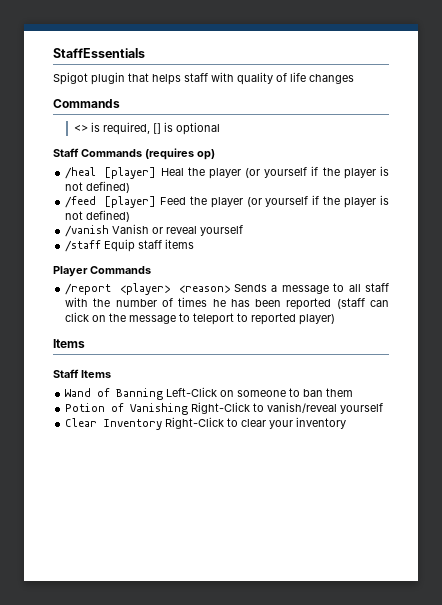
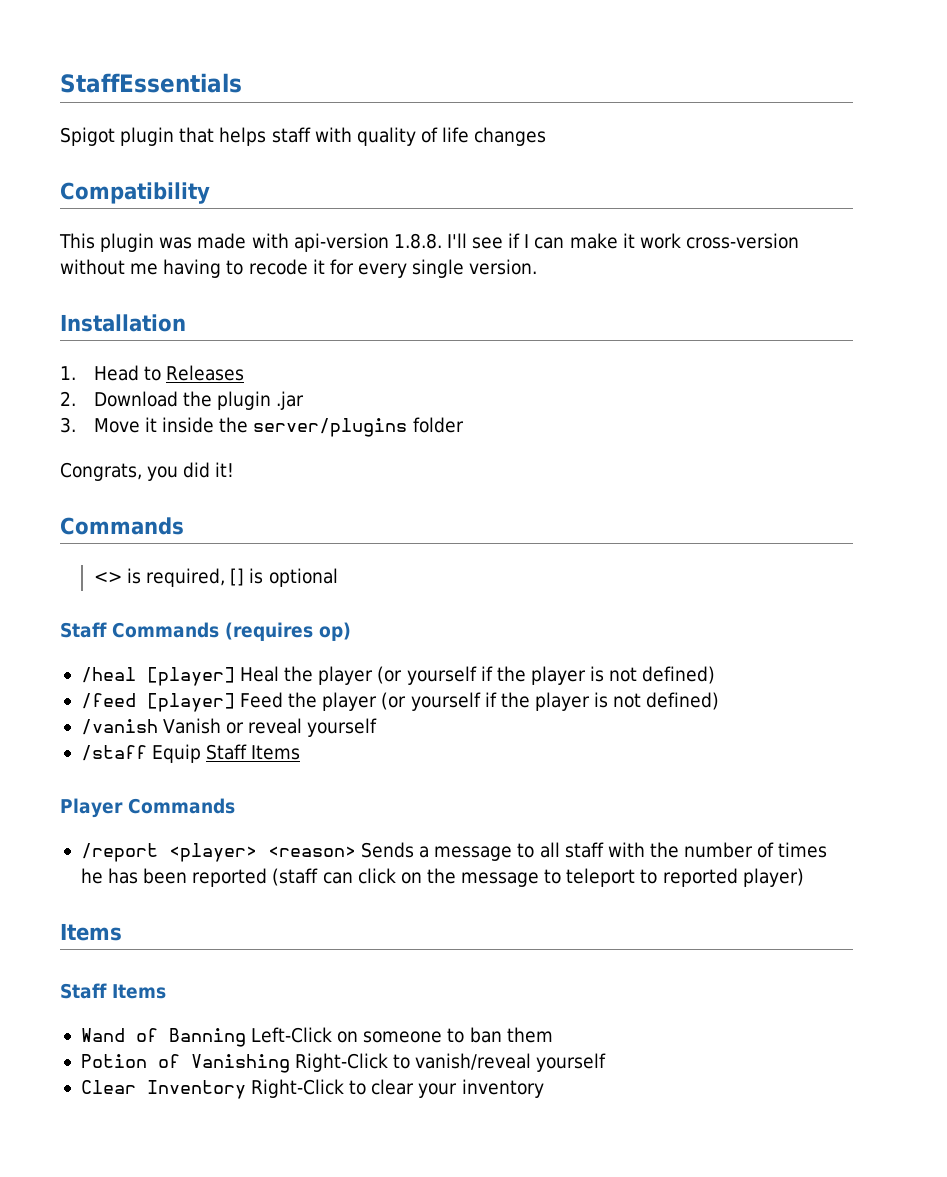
+ Compatibility
+ This plugin was made with api-version 1.8.8. I'll see if I can make it work cross-version without me having to recode it for every single version.
+ Installation
+ 1. Head to Releases
+ 2. Download the plugin .jar
+ 3. Move it inside the server/plugins folder
+ Congrats, you did it!
- /staff Equip staff items
+ /staff Equip Staff Items

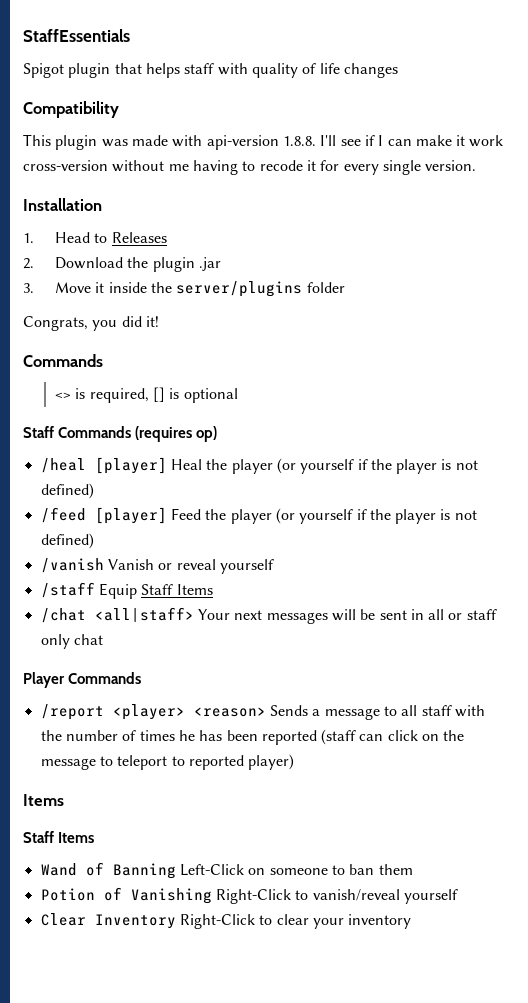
+ /chat <all|staff> Your next messages will be sent in all or staff only chat

